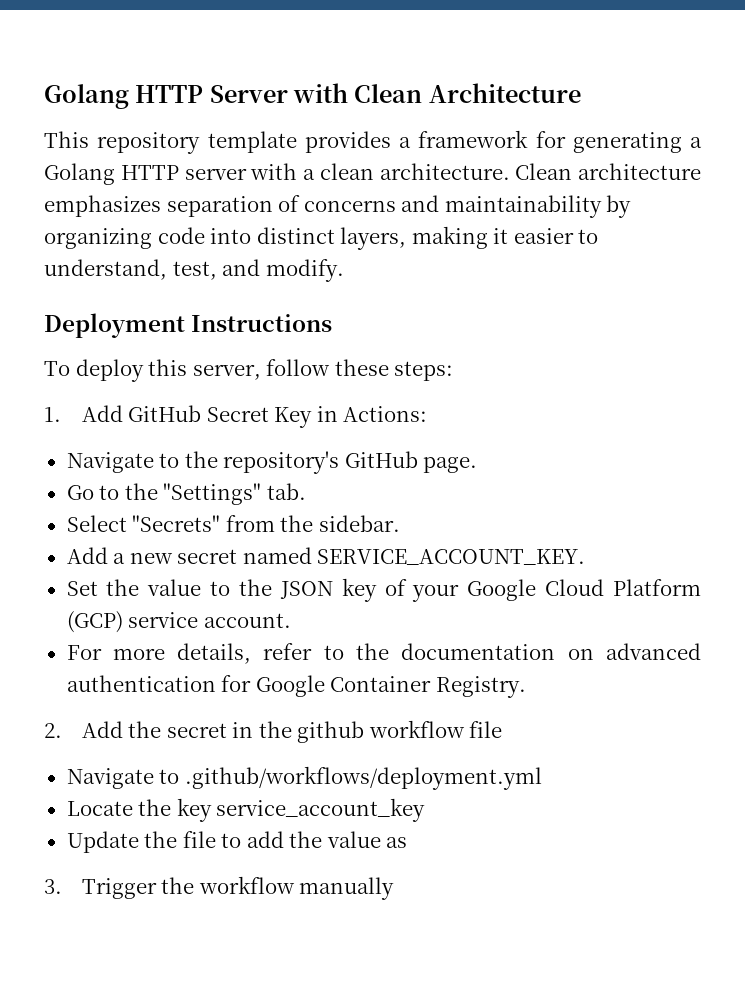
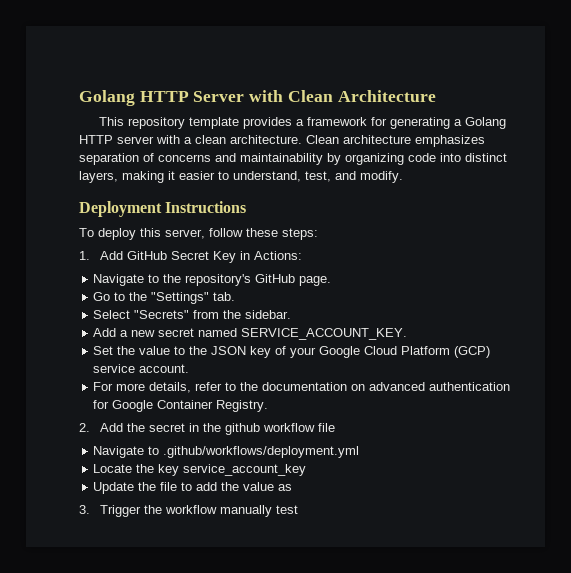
- 3. Trigger the workflow manually
+ 3. Trigger the workflow manually test

